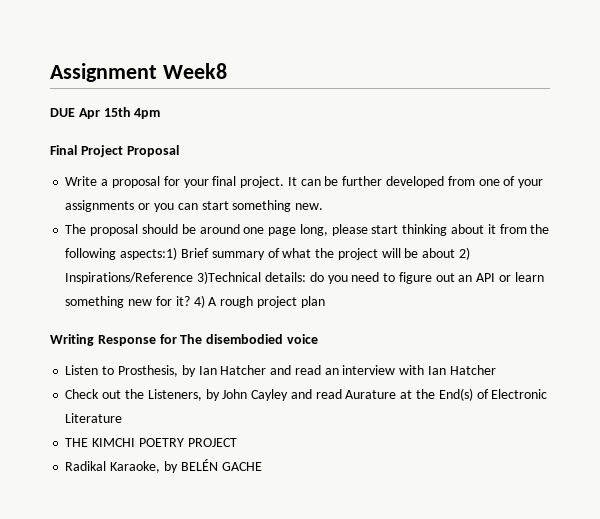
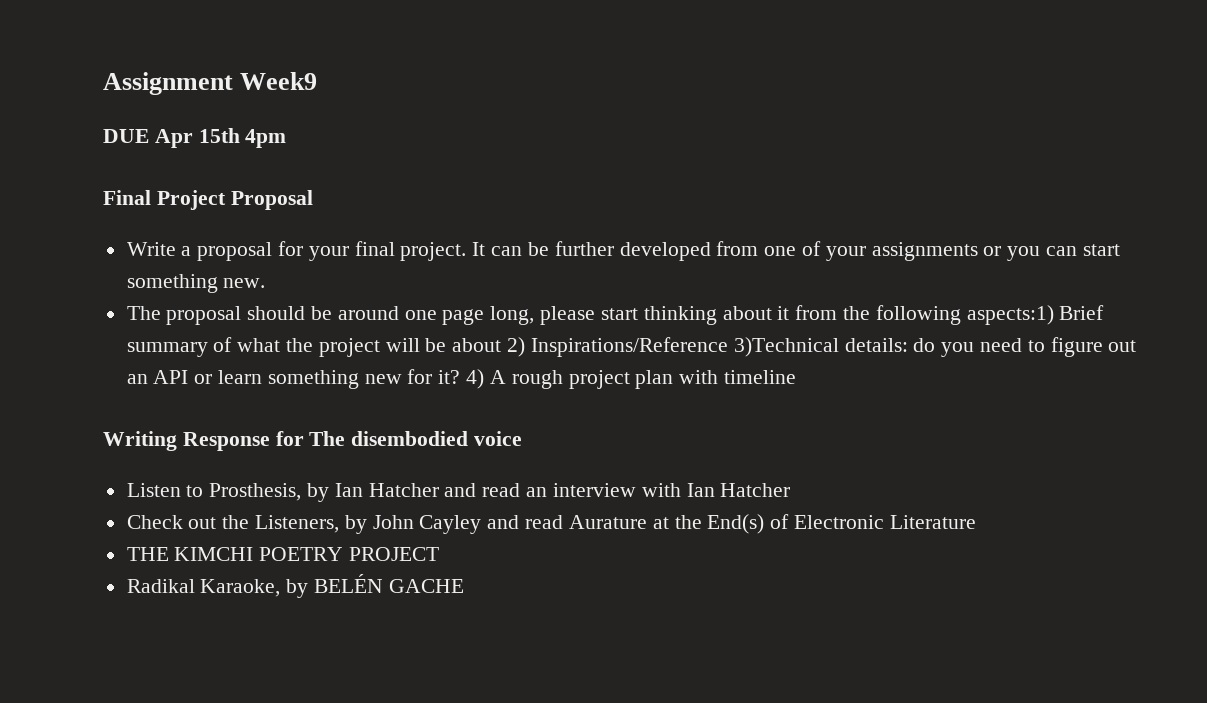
- Assignment Week8
+ Assignment Week9
- 4) A rough project plan
+ 4) A rough project plan with timeline

